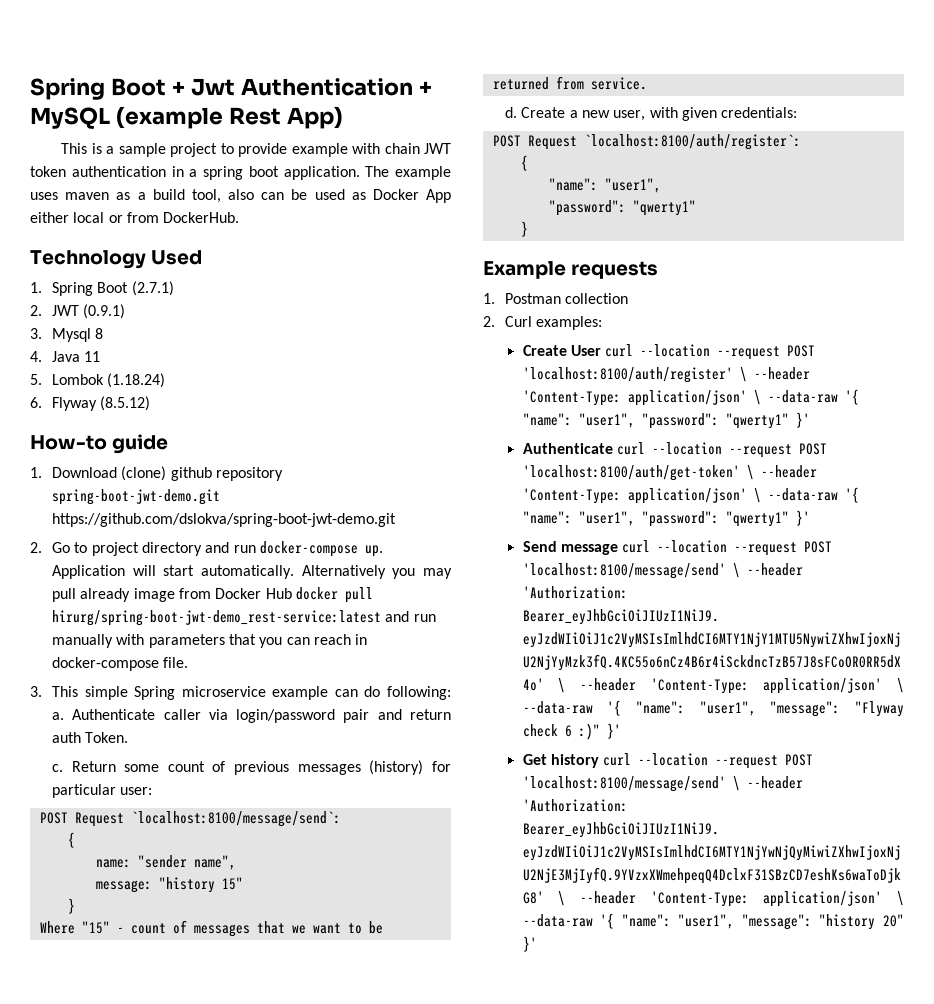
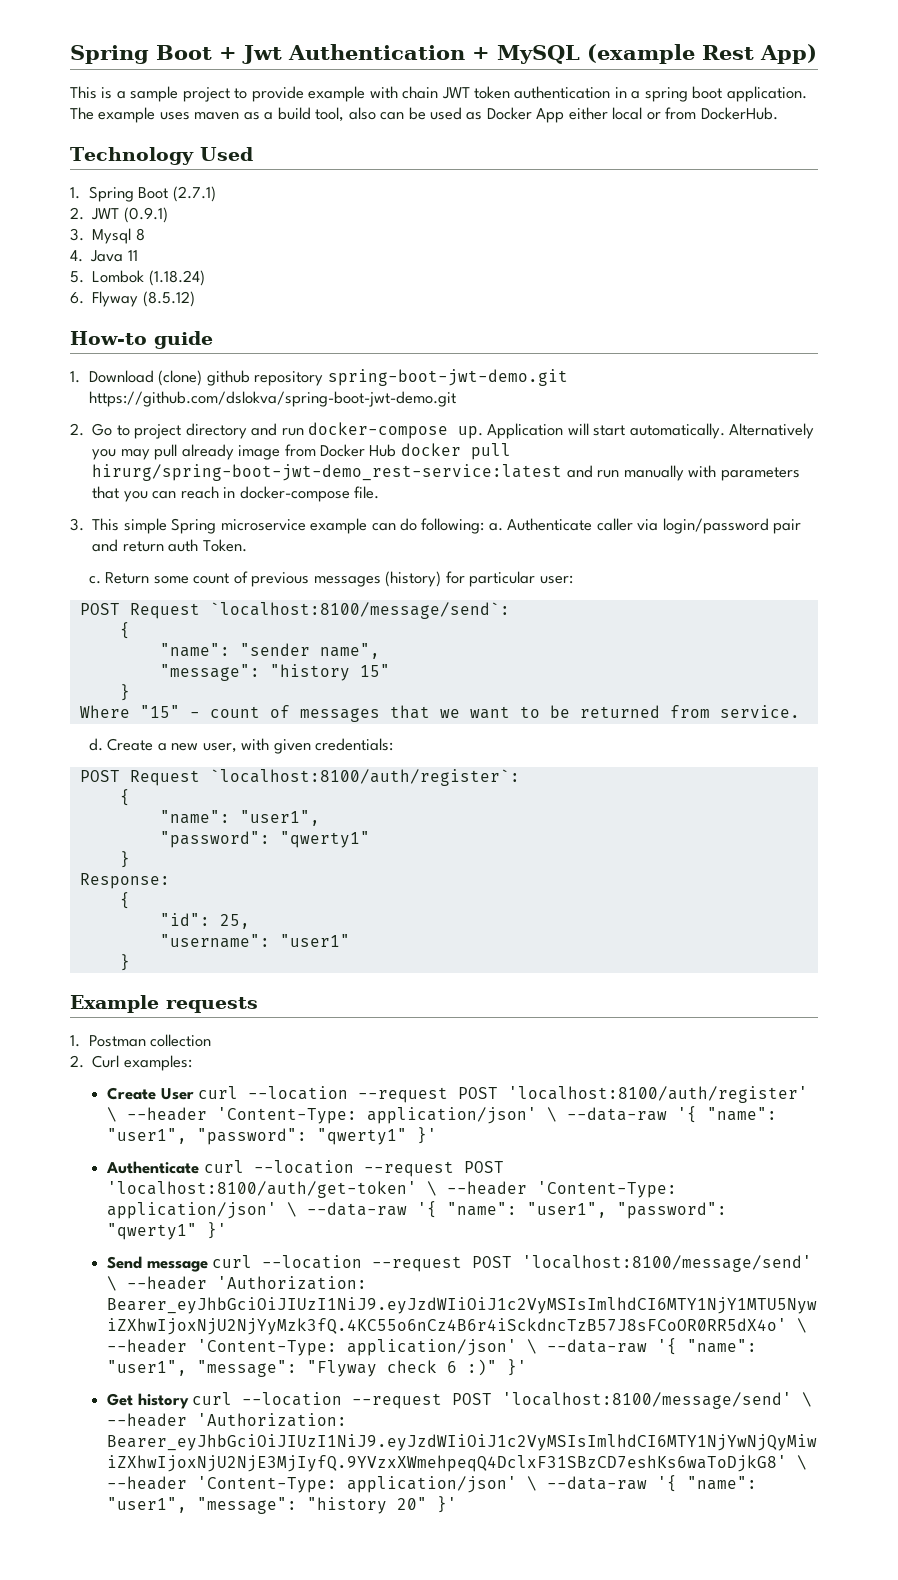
- name: "sender name",
+ "name": "sender name",
- message: "history 15"
+ "message": "history 15"
+ Response:
+ {
+ "id": 25,
+ "username": "user1"
+ }

